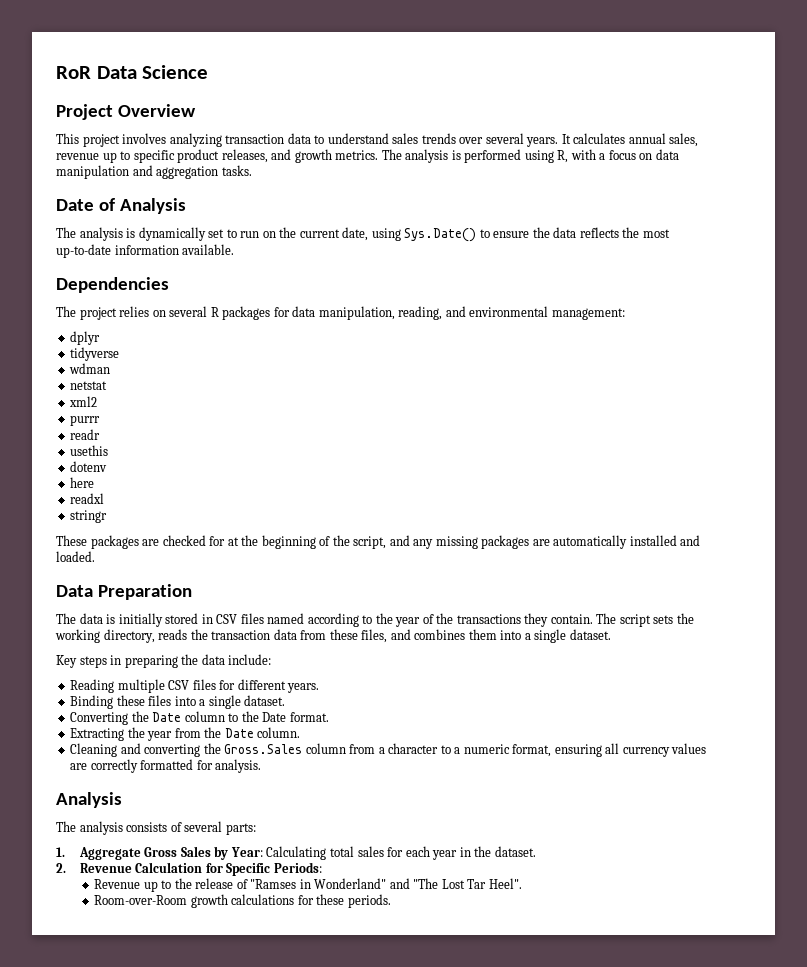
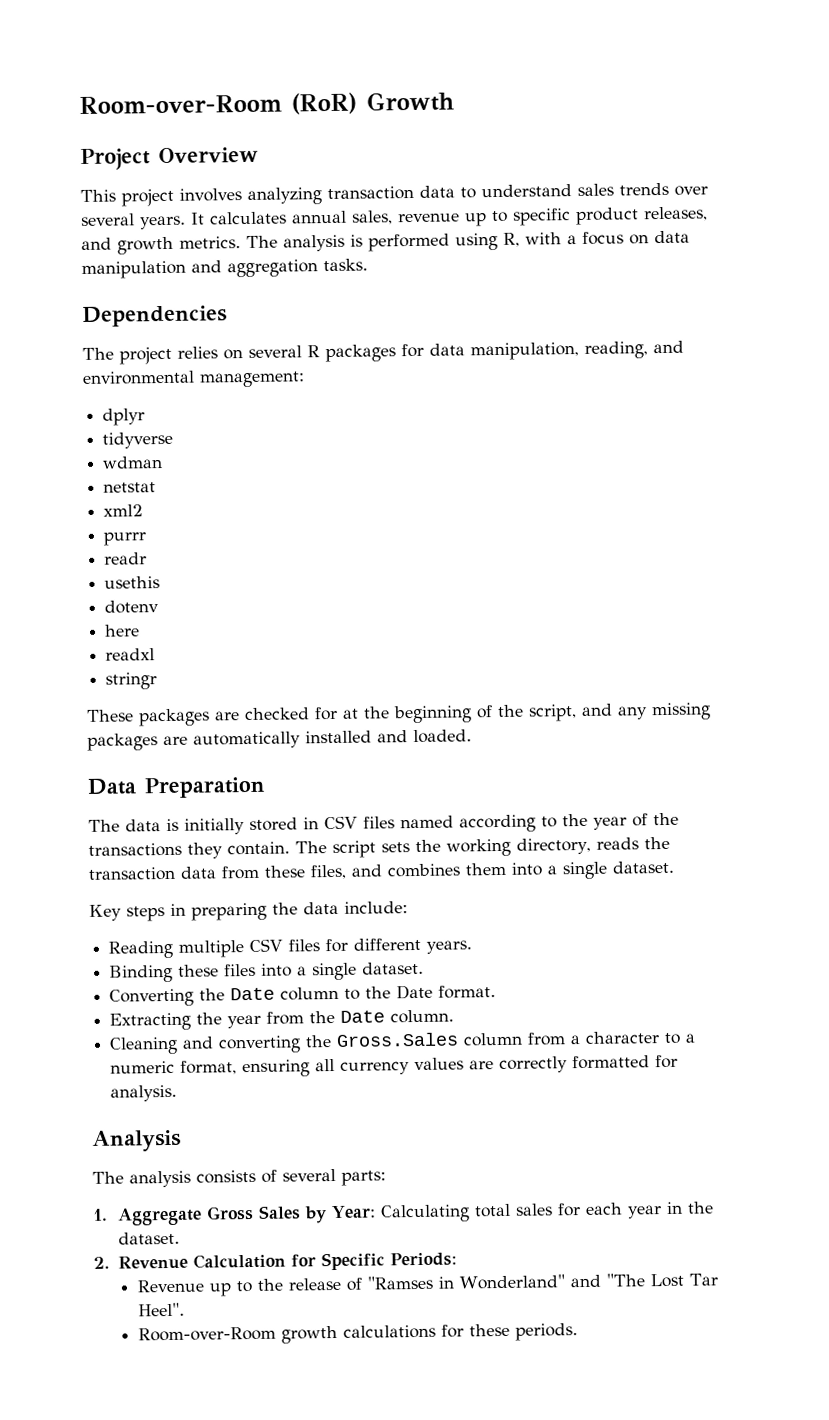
- RoR Data Science
+ Room-over-Room (RoR) Growth
- Date of Analysis
- The analysis is dynamically set to run on the current date, using Sys.Date() to ensure the data reflects the most up-to-date information available.

